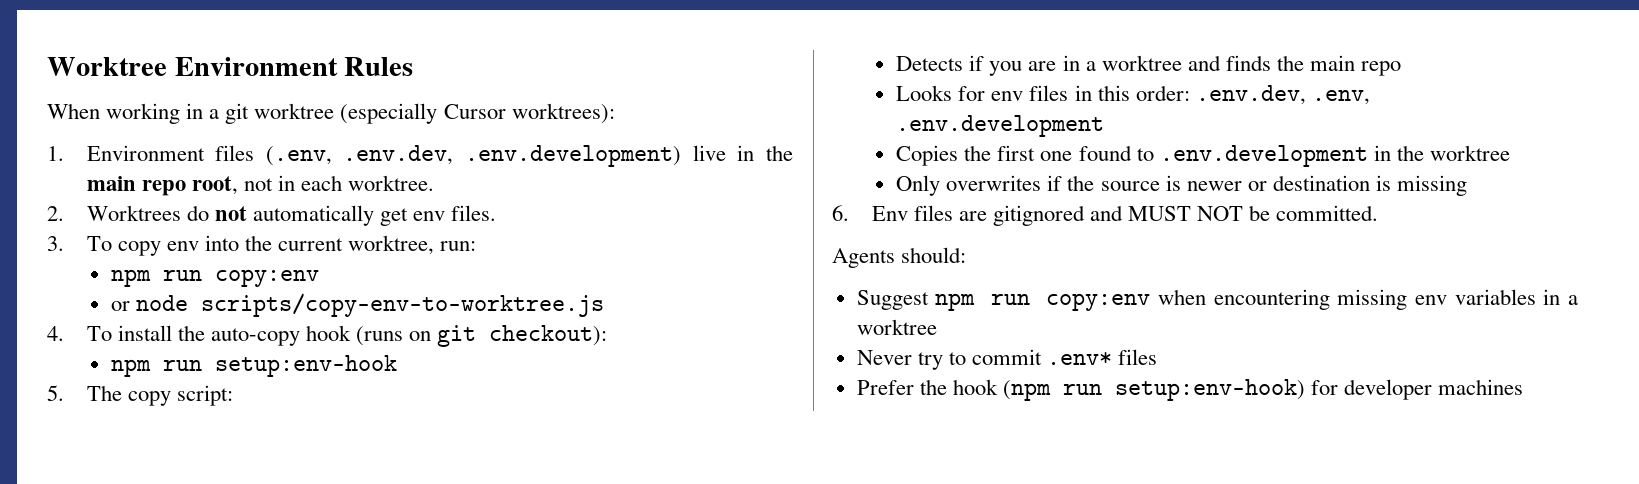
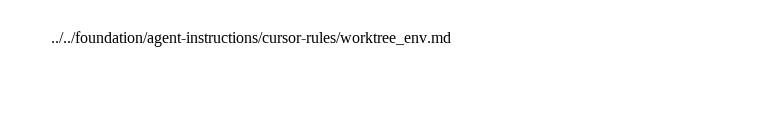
- Worktree Environment Rules
- When working in a git worktree (especially Cursor worktrees):
- 1. Environment files (.env, .env.dev, .env.development) live in the main repo root, not in each worktree.
- 2. Worktrees do not automatically get env files.
- 3. To copy env into the current worktree, run:
- npm run copy:env
- or node scripts/copy-env-to-worktree.js
- 4. To install the auto-copy hook (runs on git checkout):
- npm run setup:env-hook
- 5. The copy script:
- Detects if you are in a worktree and finds the main repo
- Looks for env files in this order: .env.dev, .env, .env.development
- Copies the first one found to .env.development in the worktree
- Only overwrites if the source is newer or destination is missing
- 6. Env files are gitignored and MUST NOT be committed.
- Agents should:
- Suggest npm run copy:env when encountering missing env variables in a worktree
- Never try to commit .env* files
- Prefer the hook (npm run setup:env-hook) for developer machines
+ ../../foundation/agent-instructions/cursor-rules/worktree_env.md

